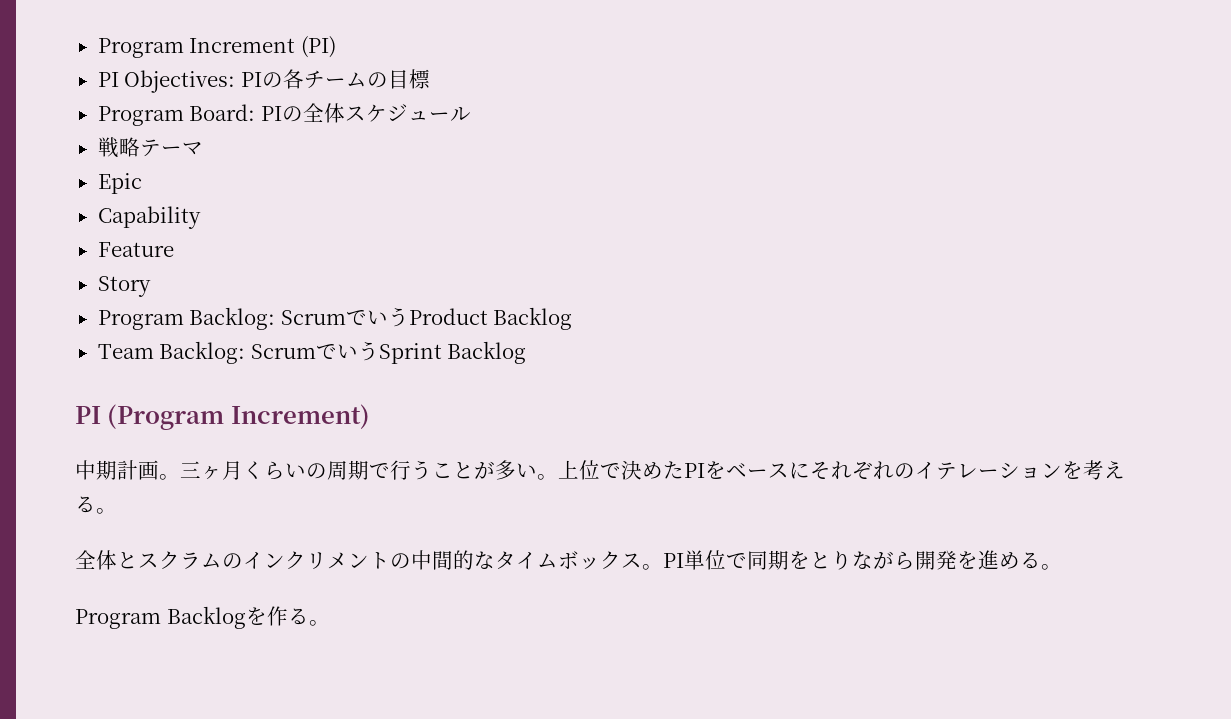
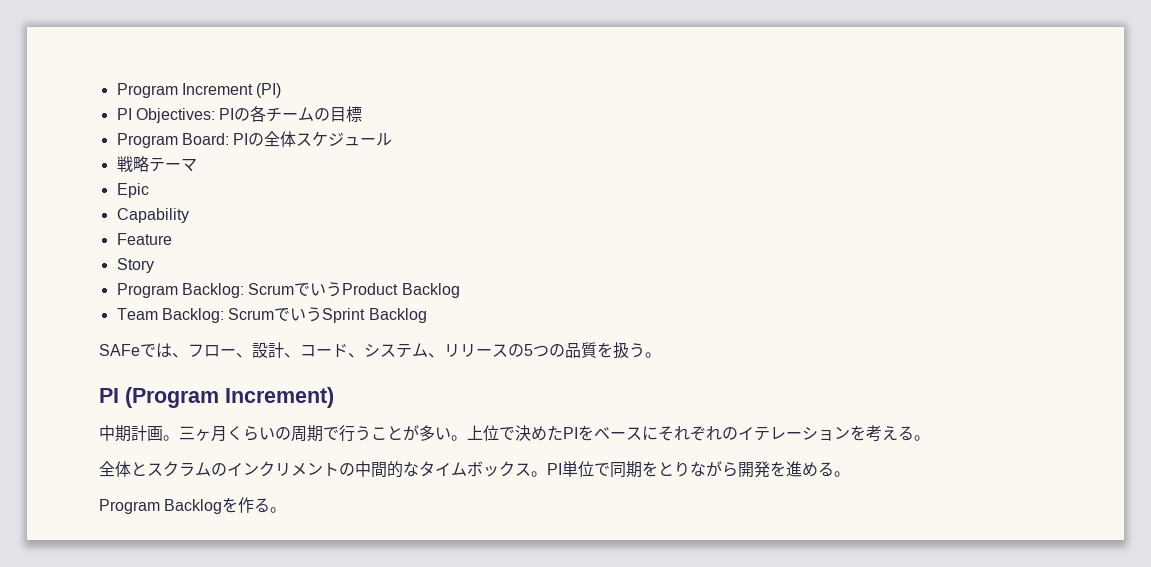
+ SAFeでは、フロー、設計、コード、システム、リリースの5つの品質を扱う。

